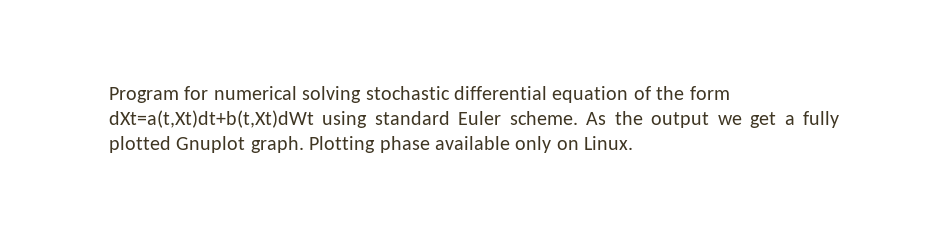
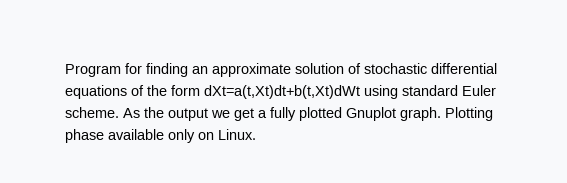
- Program for numerical solving stochastic differential equation of the form dXt=a(t,Xt)dt+b(t,Xt)dWt using standard Euler scheme.
+ Program for finding an approximate solution of stochastic differential equations of the form dXt=a(t,Xt)dt+b(t,Xt)dWt using standard Euler scheme.

